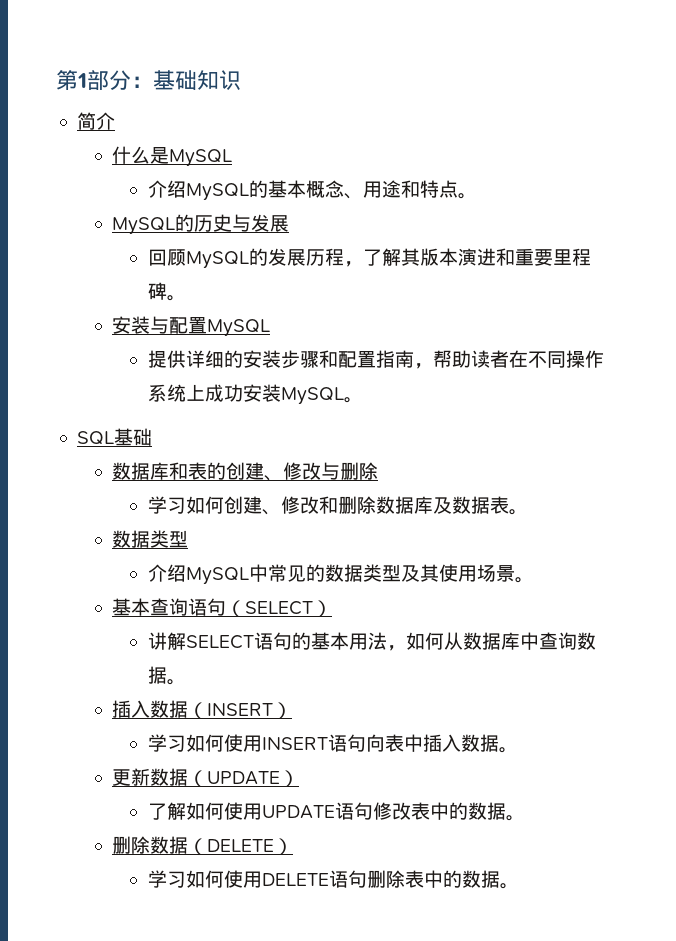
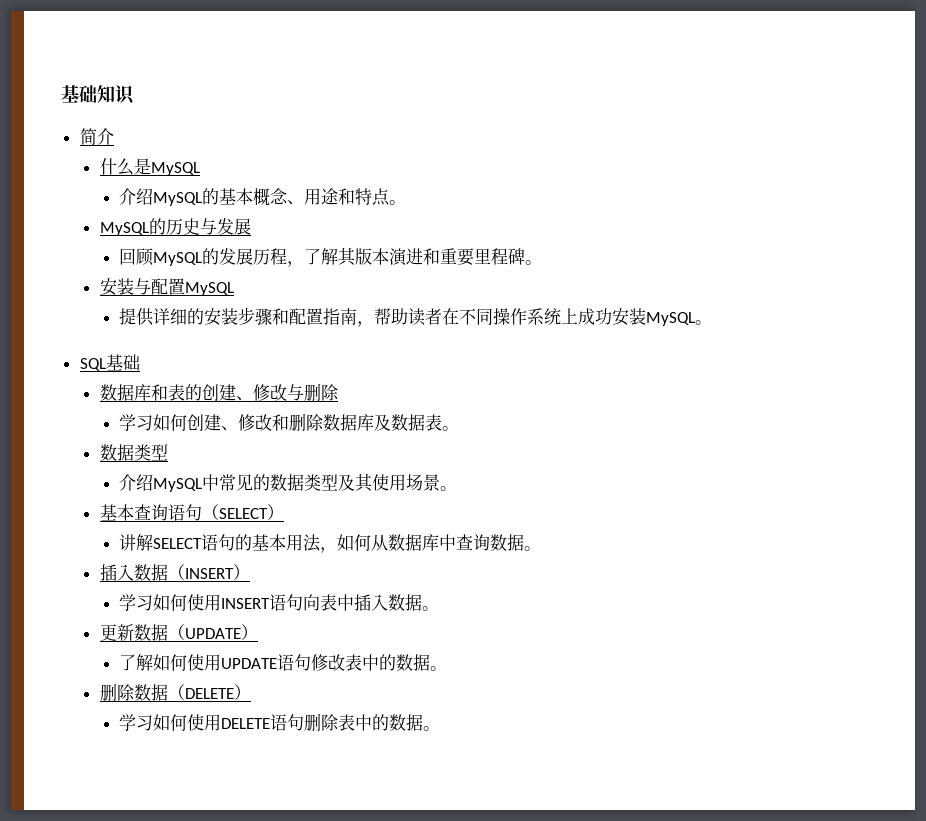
- 第1部分：基础知识
+ 基础知识

